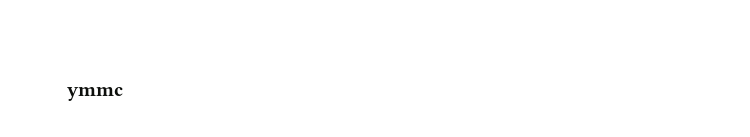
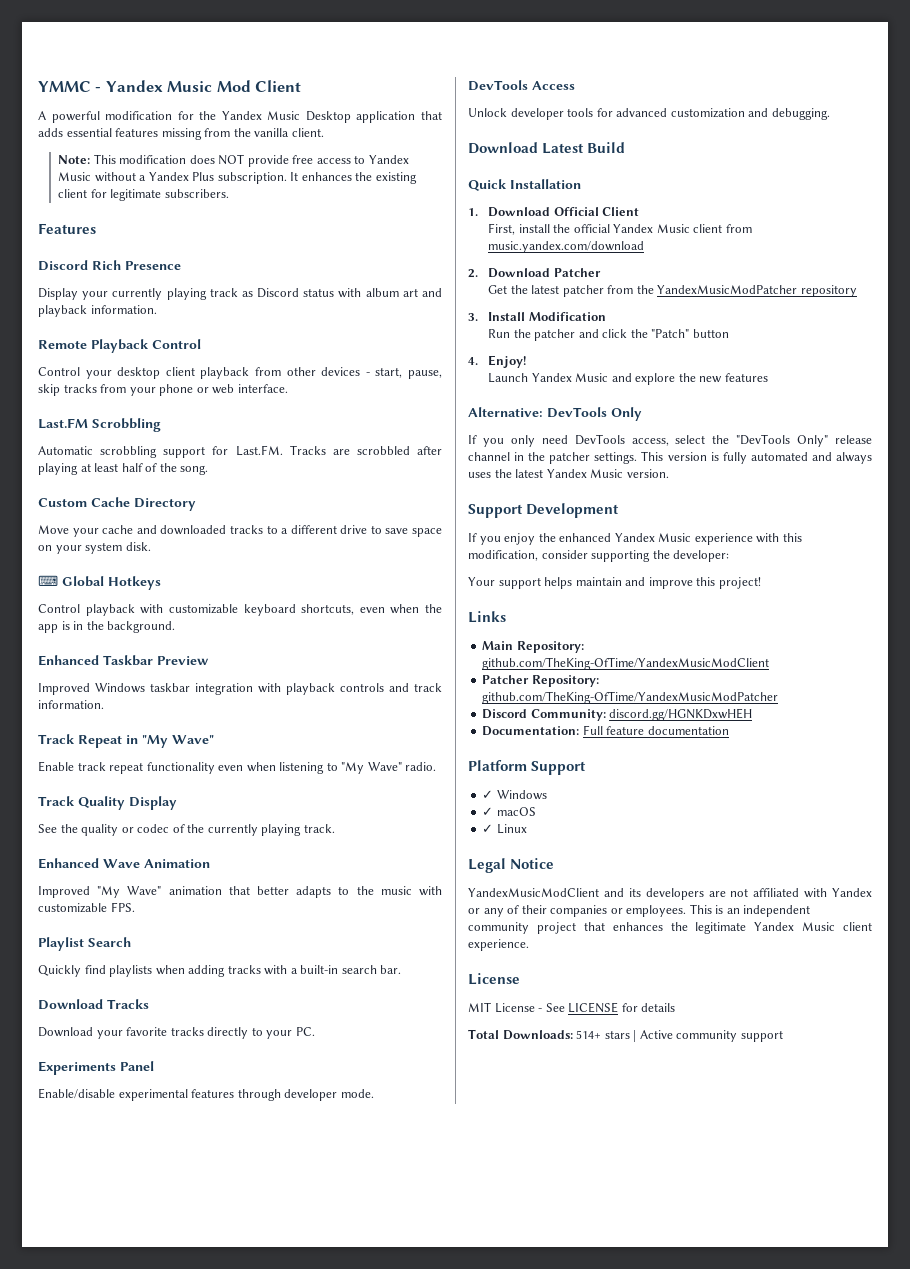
- ymmc
+ YMMC - Yandex Music Mod Client
+ A powerful modification for the Yandex Music Desktop application that adds essential features missing from the vanilla client.
+ Note: This modification does NOT provide free access to Yandex Music without a Yandex Plus subscription. It enhances the existing client for legitimate subscribers.
+ Features
+ Discord Rich Presence
+ Display your currently playing track as Discord status with album art and playback information.
+ Remote Playback Control
+ Control your desktop client playback from other devices - start, pause, skip tracks from your phone or web interface.
+ Last.FM Scrobbling
+ Automatic scrobbling support for Last.FM. Tracks are scrobbled after playing at least half of the song.
+ Custom Cache Directory
+ Move your cache and downloaded tracks to a different drive to save space on your system disk.
+ ⌨ Global Hotkeys
+ Control playback with customizable keyboard shortcuts, even when the app is in the background.
+ Enhanced Taskbar Preview
+ Improved Windows taskbar integration with playback controls and track information.
+ Track Repeat in "My Wave"
+ Enable track repeat functionality even when listening to "My Wave" radio.
+ Track Quality Display
+ See the quality or codec of the currently playing track.
+ Enhanced Wave Animation
+ Improved "My Wave" animation that better adapts to the music with customizable FPS.
+ Playlist Search
+ Quickly find playlists when adding tracks with a built-in search bar.
+ Download Tracks
+ Download your favorite tracks directly to your PC.
+ Experiments Panel
+ Enable/disable experimental features through developer mode.
+ DevTools Access
+ Unlock developer tools for advanced customization and debugging.
+ Download Latest Build
+ Quick Installation
+ 1. Download Official Client
+ First, install the official Yandex Music client from music.yandex.com/download
+ 2. Download Patcher
+ Get the latest patcher from the YandexMusicModPatcher repository
+ 3. Install Modification
+ Run the patcher and click the "Patch" button
+ 4. Enjoy!
+ Launch Yandex Music and explore the new features
+ Alternative: DevTools Only
+ If you only need DevTools access, select the "DevTools Only" release channel in the patcher settings. This version is fully automated and always uses the latest Yandex Music version.
+ Support Development
+ If you enjoy the enhanced Yandex Music experience with this modification, consider supporting the developer:
+ Your support helps maintain and improve this project!
+ Links
+ Main Repository: github.com/TheKing-OfTime/YandexMusicModClient
+ Patcher Repository: github.com/TheKing-OfTime/YandexMusicModPatcher
+ Discord Community: discord.gg/HGNKDxwHEH
+ Documentation: Full feature documentation
+ Platform Support
+ ✓ Windows
+ ✓ macOS
+ ✓ Linux
+ Legal Notice
+ YandexMusicModClient and its developers are not affiliated with Yandex or any of their companies or employees. This is an independent community project that enhances the legitimate Yandex Music client experience.
+ License
+ MIT License - See LICENSE for details
+ Total Downloads: 514+ stars | Active community support

